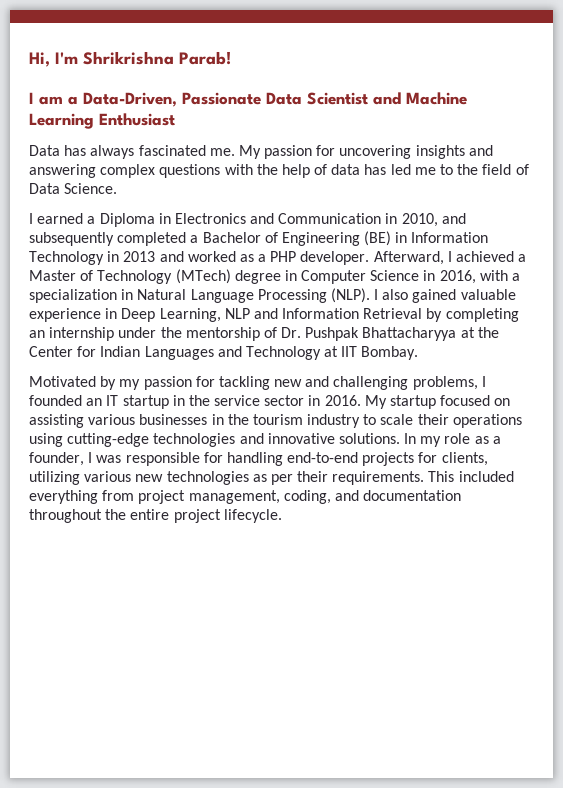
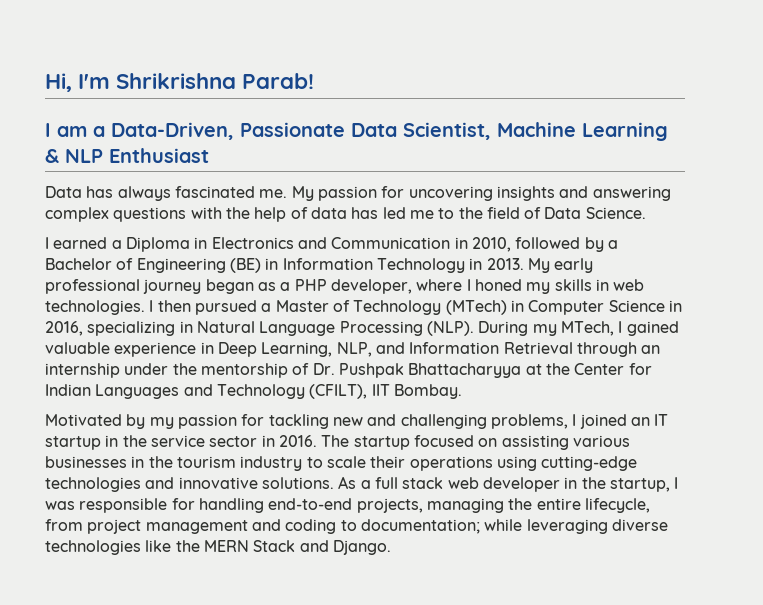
- I am a Data-Driven, Passionate Data Scientist and Machine Learning Enthusiast
+ I am a Data-Driven, Passionate Data Scientist, Machine Learning & NLP Enthusiast
- I earned a Diploma in Electronics and Communication in 2010, and subsequently completed a Bachelor of Engineering (BE) in Information Technology in 2013 and worked as a PHP developer. Afterward, I achieved a Master of Technology (MTech) degree in Computer Science in 2016, with a specialization in Natural Language Processing (NLP).
+ I earned a Diploma in Electronics and Communication in 2010, followed by a Bachelor of Engineering (BE) in Information Technology in 2013. My early professional journey began as a PHP developer, where I honed my skills in web technologies. I then pursued a Master of Technology (MTech) in Computer Science in 2016, specializing in Natural Language Processing (NLP).
- I also gained valuable experience in Deep Learning, NLP and Information Retrieval by completing an internship under the mentorship of Dr. Pushpak Bhattacharyya at the Center for Indian Languages and Technology at IIT Bombay.
+ During my MTech, I gained valuable experience in Deep Learning, NLP, and Information Retrieval through an internship under the mentorship of Dr. Pushpak Bhattacharyya at the Center for Indian Languages and Technology (CFILT), IIT Bombay.
- Motivated by my passion for tackling new and challenging problems, I founded an IT startup in the service sector in 2016.
+ Motivated by my passion for tackling new and challenging problems, I joined an IT startup in the service sector in 2016.
- My startup focused on assisting various businesses in the tourism industry to scale their operations using cutting-edge technologies and innovative solutions.
+ The startup focused on assisting various businesses in the tourism industry to scale their operations using cutting-edge technologies and innovative solutions.
- In my role as a founder, I was responsible for handling end-to-end projects for clients, utilizing various new technologies as per their requirements. This included everything from project management, coding, and documentation throughout the entire project lifecycle.
+ As a full stack web developer in the startup, I was responsible for handling end-to-end projects, managing the entire lifecycle, from project management and coding to documentation; while leveraging diverse technologies like the MERN Stack and Django.

